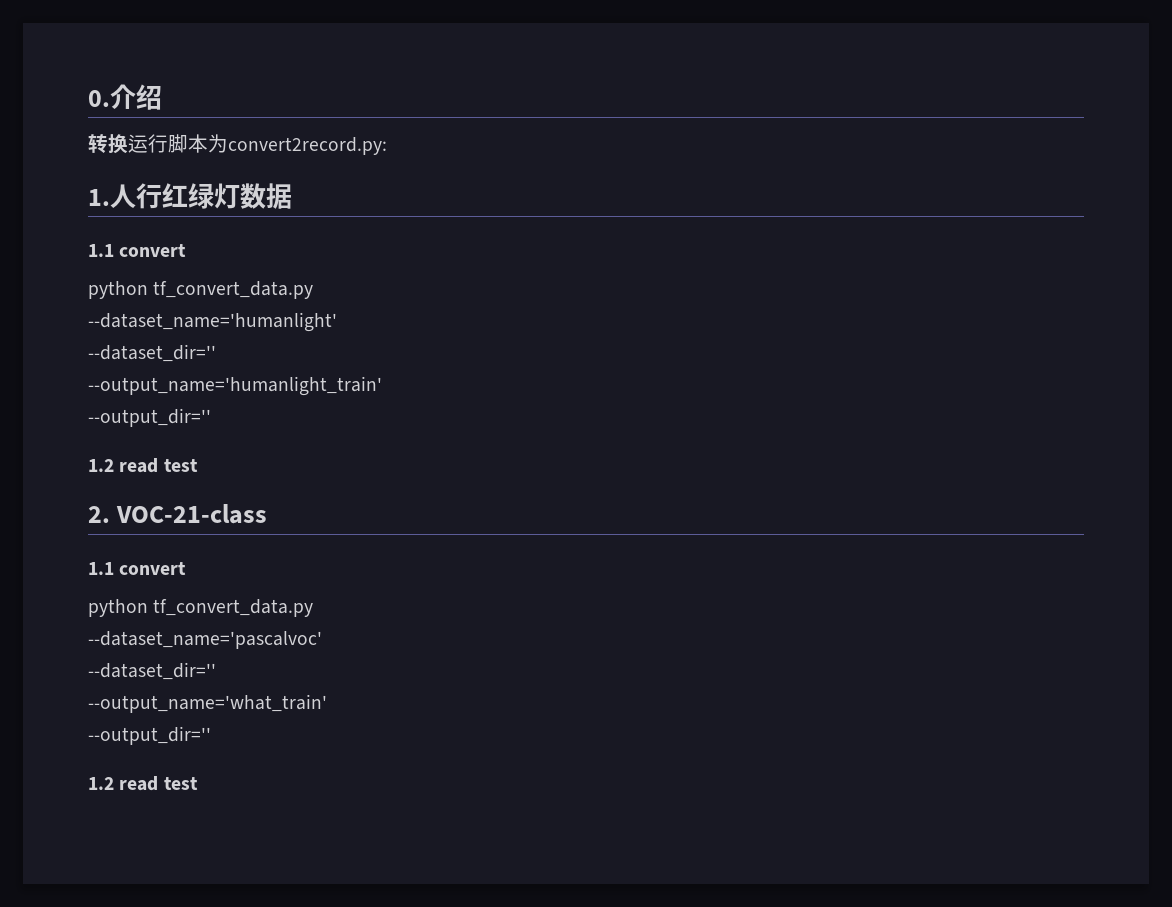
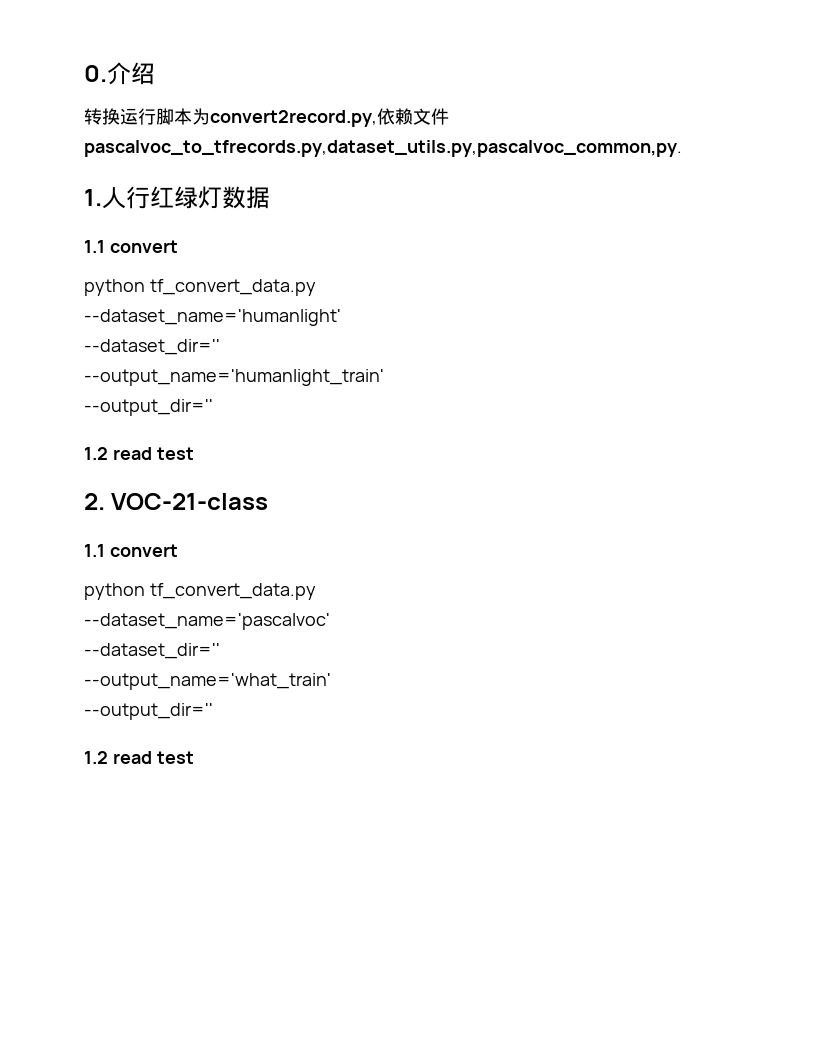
- 转换运行脚本为convert2record.py:
+ 转换运行脚本为convert2record.py,依赖文件pascalvoc_to_tfrecords.py,dataset_utils.py,pascalvoc_common,py.

